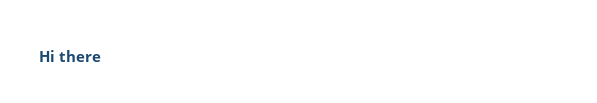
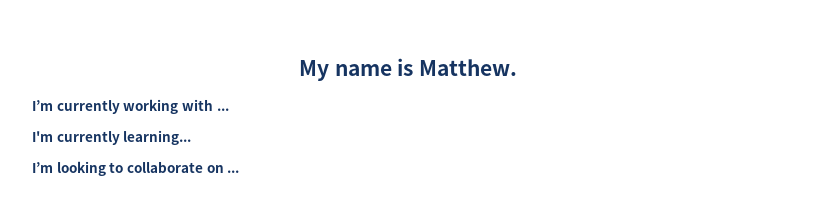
- Hi there
+ My name is Matthew.
+ I’m currently working with ...
+ I'm currently learning...
+ I’m looking to collaborate on ...

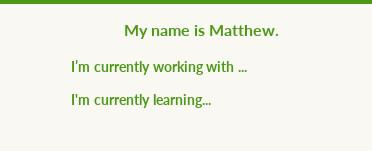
- I’m looking to collaborate on ...

